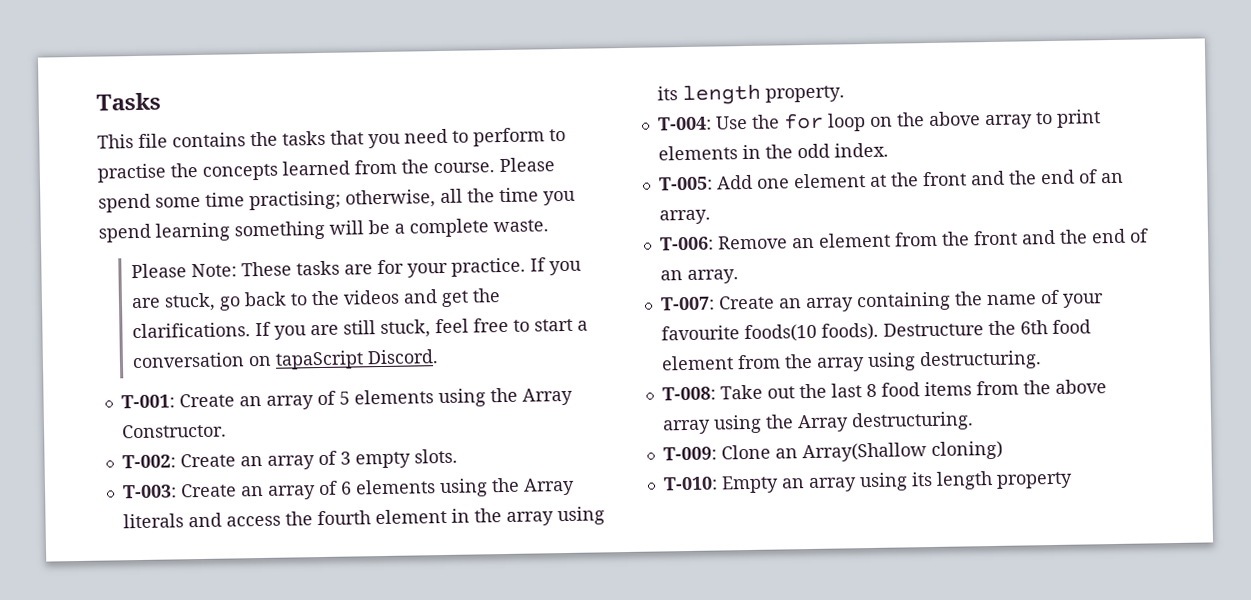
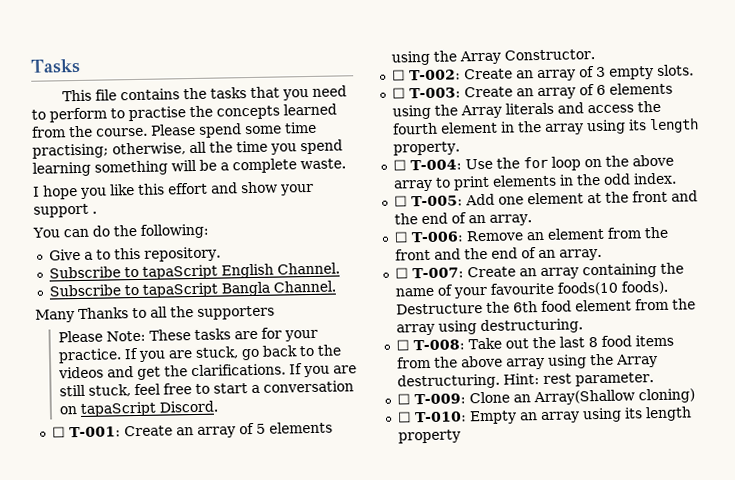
+ I hope you like this effort and show your support .
+ You can do the following:
+ Give a to this repository.
+ Subscribe to tapaScript English Channel.
+ Subscribe to tapaScript Bangla Channel.
+ Many Thanks to all the supporters
- T-001: Create an array of 5 elements using the Array Constructor.
+ ☐ T-001: Create an array of 5 elements using the Array Constructor.
- T-002: Create an array of 3 empty slots.
+ ☐ T-002: Create an array of 3 empty slots.
- T-003: Create an array of 6 elements using the Array literals and access the fourth element in the array using its length property.
+ ☐ T-003: Create an array of 6 elements using the Array literals and access the fourth element in the array using its length property.
- T-004: Use the for loop on the above array to print elements in the odd index.
+ ☐ T-004: Use the for loop on the above array to print elements in the odd index.
- T-005: Add one element at the front and the end of an array.
+ ☐ T-005: Add one element at the front and the end of an array.
- T-006: Remove an element from the front and the end of an array.
+ ☐ T-006: Remove an element from the front and the end of an array.
- T-007: Create an array containing the name of your favourite foods(10 foods).
+ ☐ T-007: Create an array containing the name of your favourite foods(10 foods).
- T-008: Take out the last 8 food items from the above array using the Array destructuring.
- T-009: Clone an Array(Shallow cloning)
+ ☐ T-008: Take out the last 8 food items from the above array using the Array destructuring. Hint: rest parameter.
+ ☐ T-009: Clone an Array(Shallow cloning)
- T-010: Empty an array using its length property
+ ☐ T-010: Empty an array using its length property

